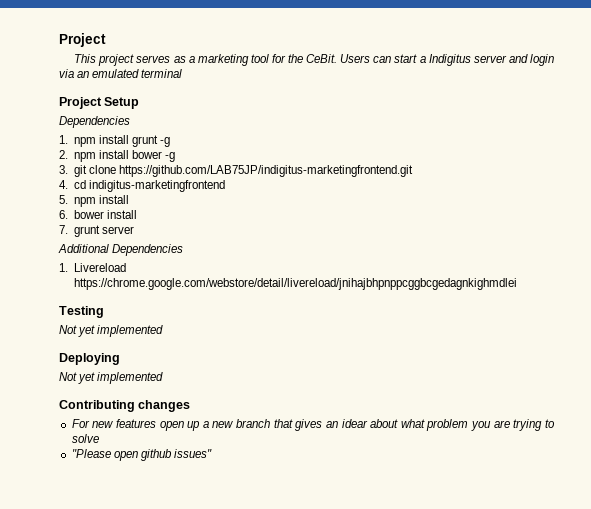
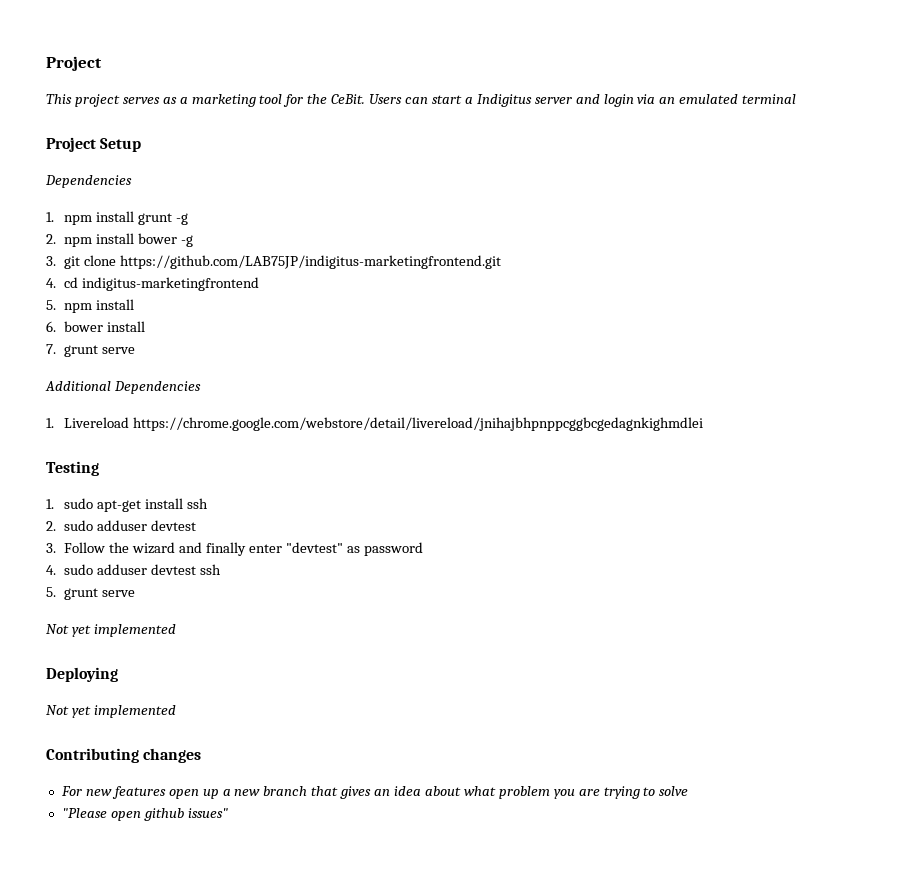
- 7. grunt server
+ 7. grunt serve
+ 1. sudo apt-get install ssh
+ 2. sudo adduser devtest
+ 3. Follow the wizard and finally enter "devtest" as password
+ 4. sudo adduser devtest ssh
+ 5. grunt serve
- For new features open up a new branch that gives an idear about what problem you are trying to solve
+ For new features open up a new branch that gives an idea about what problem you are trying to solve

